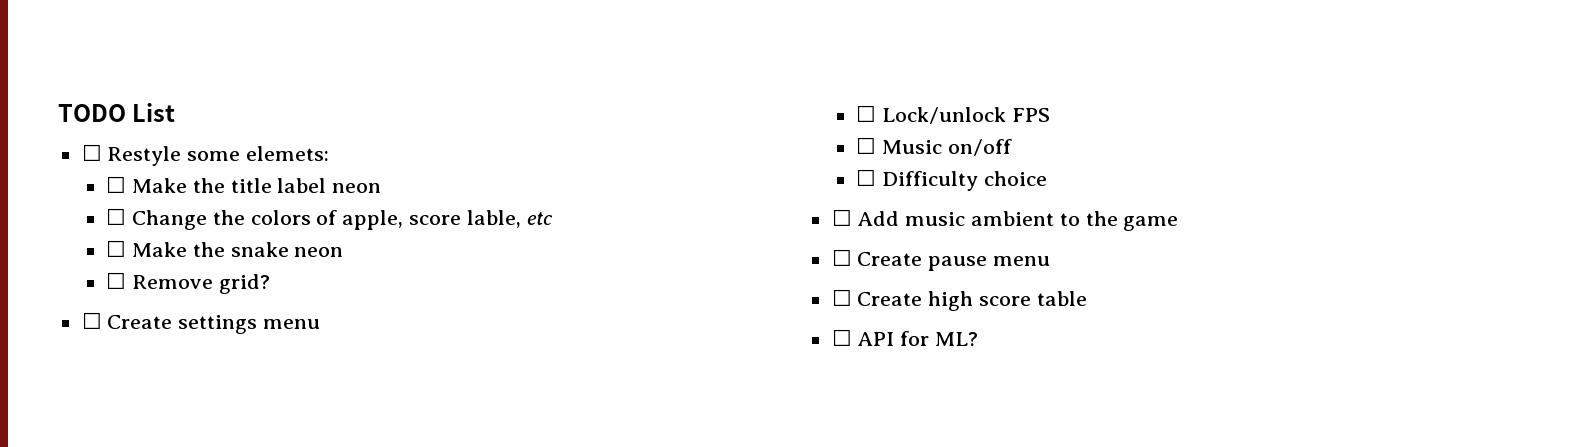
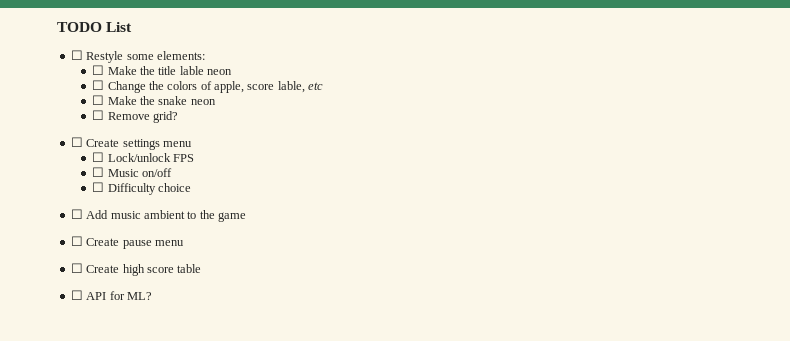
- ☐ Restyle some elemets:
+ ☐ Restyle some elements:
- ☐ Make the title label neon
+ ☐ Make the title lable neon

